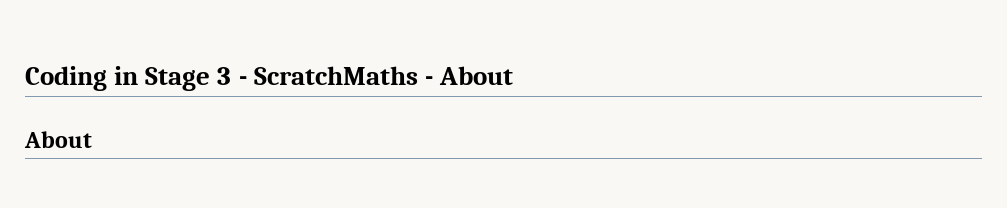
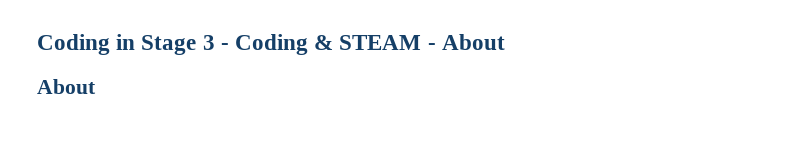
- Coding in Stage 3 - ScratchMaths - About
+ Coding in Stage 3 - Coding & STEAM - About

